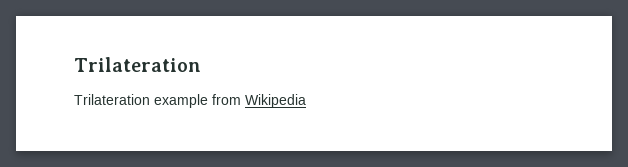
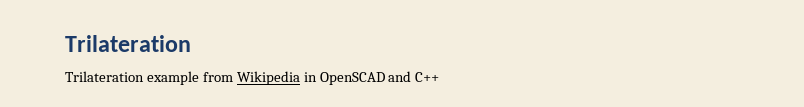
- Trilateration example from Wikipedia
+ Trilateration example from Wikipedia in OpenSCAD and C++

